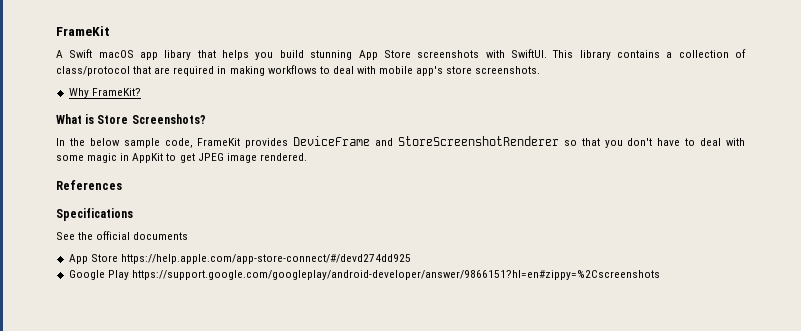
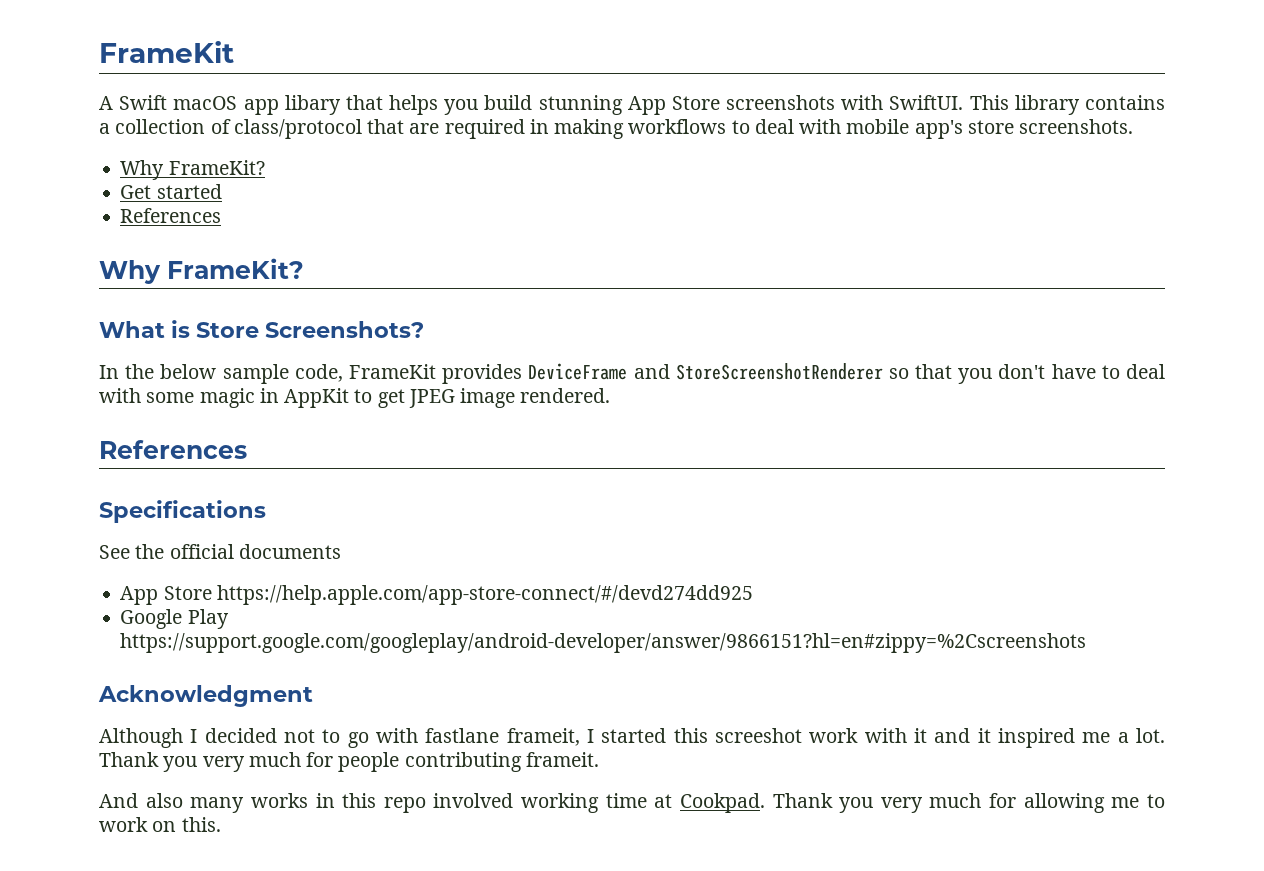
+ Get started
+ References
+ Why FrameKit?
+ Acknowledgment
+ Although I decided not to go with fastlane frameit, I started this screeshot work with it and it inspired me a lot. Thank you very much for people contributing frameit.
+ And also many works in this repo involved working time at Cookpad. Thank you very much for allowing me to work on this.

